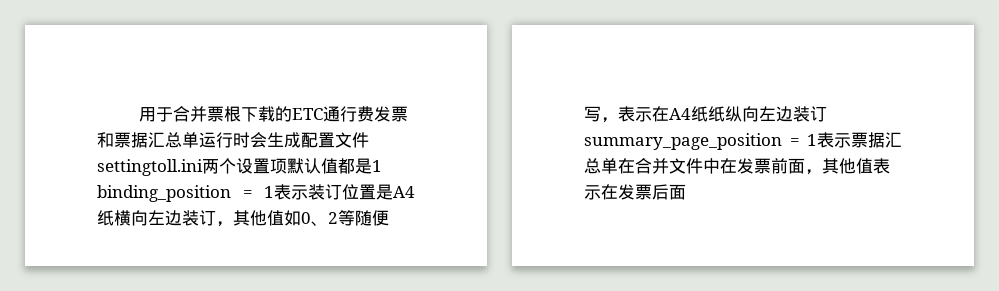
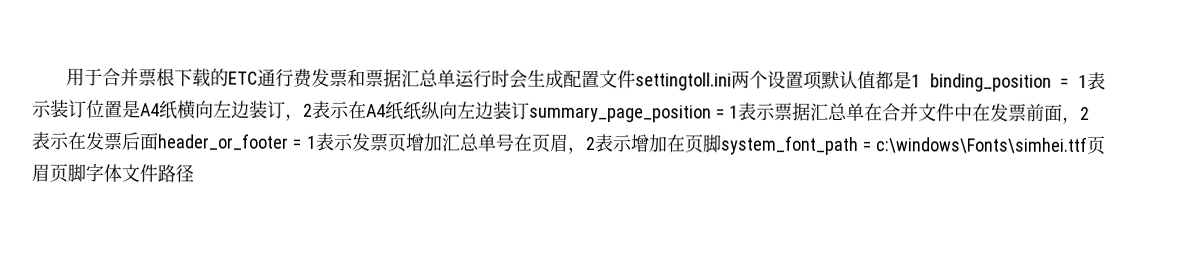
- 用于合并票根下载的ETC通行费发票和票据汇总单运行时会生成配置文件settingtoll.ini两个设置项默认值都是1 binding_position = 1表示装订位置是A4纸横向左边装订，其他值如0、2等随便写，表示在A4纸纸纵向左边装订summary_page_position = 1表示票据汇总单在合并文件中在发票前面，其他值表示在发票后面
+ 用于合并票根下载的ETC通行费发票和票据汇总单运行时会生成配置文件settingtoll.ini两个设置项默认值都是1 binding_position = 1表示装订位置是A4纸横向左边装订，2表示在A4纸纸纵向左边装订summary_page_position = 1表示票据汇总单在合并文件中在发票前面，2表示在发票后面header_or_footer = 1表示发票页增加汇总单号在页眉，2表示增加在页脚system_font_path = c:\windows\Fonts\simhei.ttf页眉页脚字体文件路径

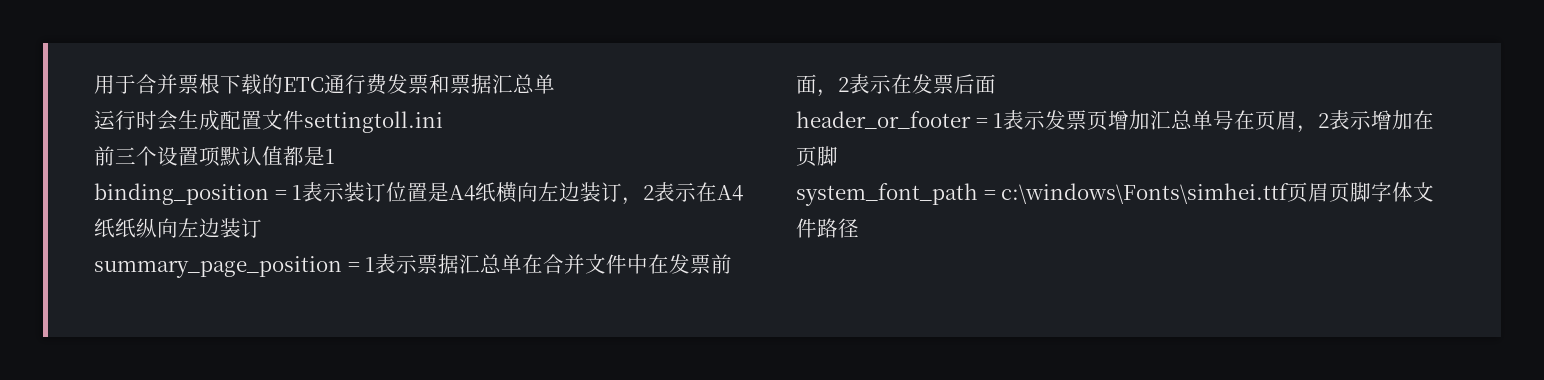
- 用于合并票根下载的ETC通行费发票和票据汇总单运行时会生成配置文件settingtoll.ini两个设置项默认值都是1 binding_position = 1表示装订位置是A4纸横向左边装订，2表示在A4纸纸纵向左边装订summary_page_position = 1表示票据汇总单在合并文件中在发票前面，2表示在发票后面header_or_footer = 1表示发票页增加汇总单号在页眉，2表示增加在页脚system_font_path = c:\windows\Fonts\simhei.ttf页眉页脚字体文件路径
+ 用于合并票根下载的ETC通行费发票和票据汇总单
+ 运行时会生成配置文件settingtoll.ini
+ 前三个设置项默认值都是1
+ binding_position = 1表示装订位置是A4纸横向左边装订，2表示在A4纸纸纵向左边装订
+ summary_page_position = 1表示票据汇总单在合并文件中在发票前面，2表示在发票后面
+ header_or_footer = 1表示发票页增加汇总单号在页眉，2表示增加在页脚
+ system_font_path = c:\windows\Fonts\simhei.ttf页眉页脚字体文件路径

